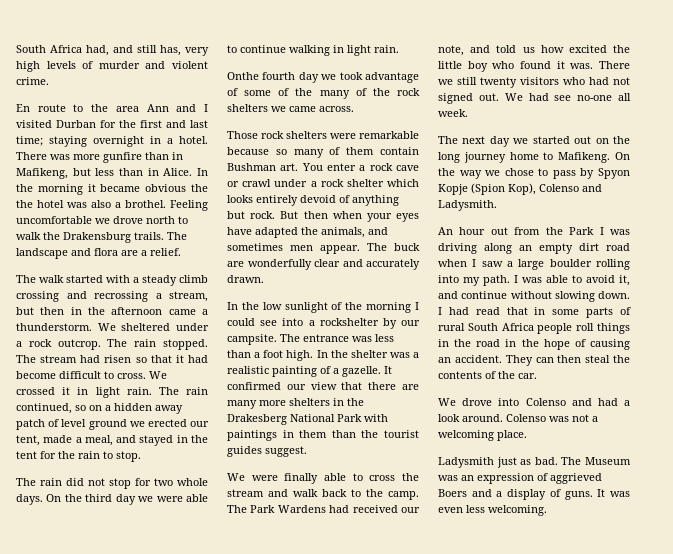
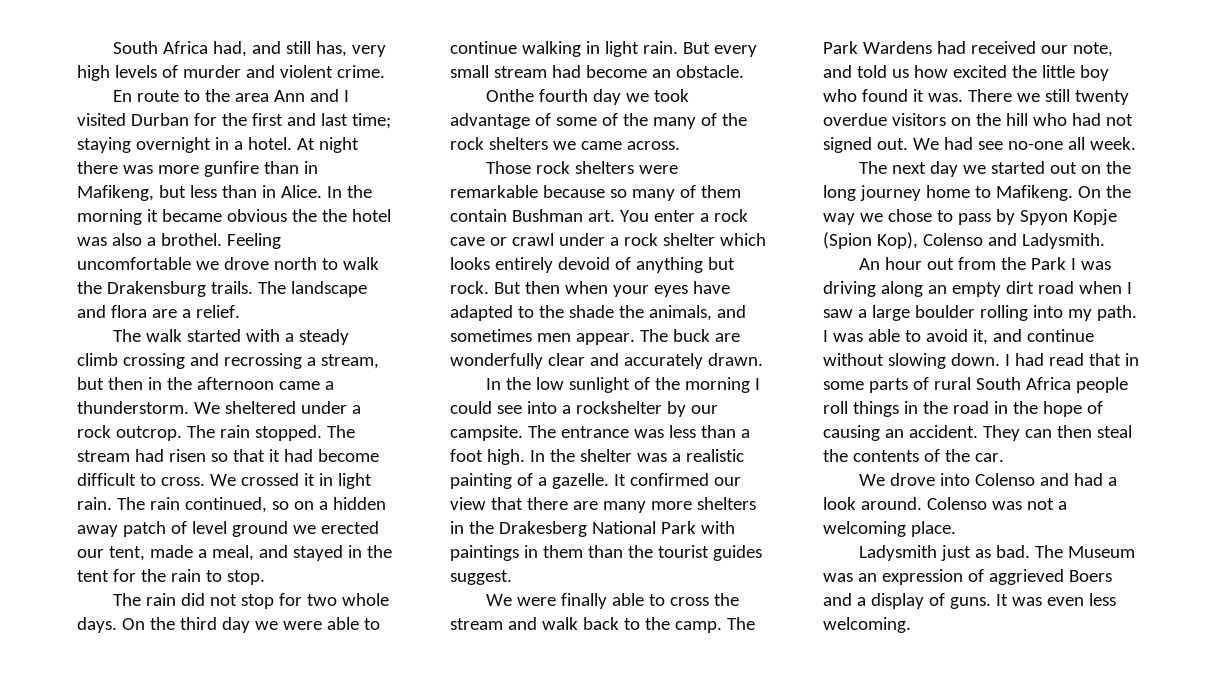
- There was more gunfire than in Mafikeng, but less than in Alice.
+ At night there was more gunfire than in Mafikeng, but less than in Alice.
+ But every small stream had become an obstacle.
- But then when your eyes have adapted the animals, and sometimes men appear.
+ But then when your eyes have adapted to the shade the animals, and sometimes men appear.
- There we still twenty visitors who had not signed out.
+ There we still twenty overdue visitors on the hill who had not signed out.

